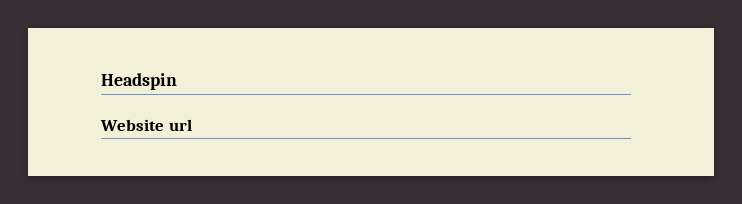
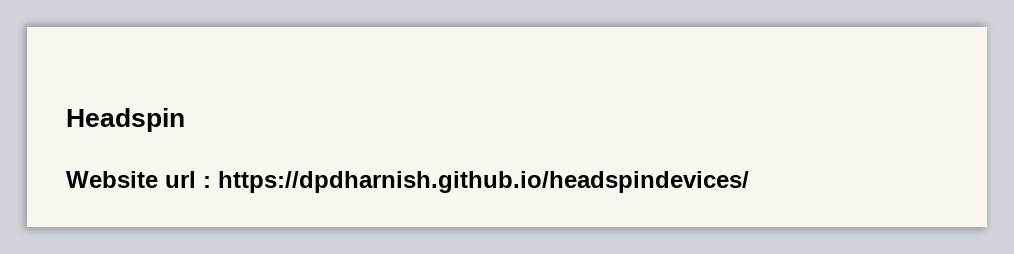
- Website url
+ Website url : https://dpdharnish.github.io/headspindevices/

